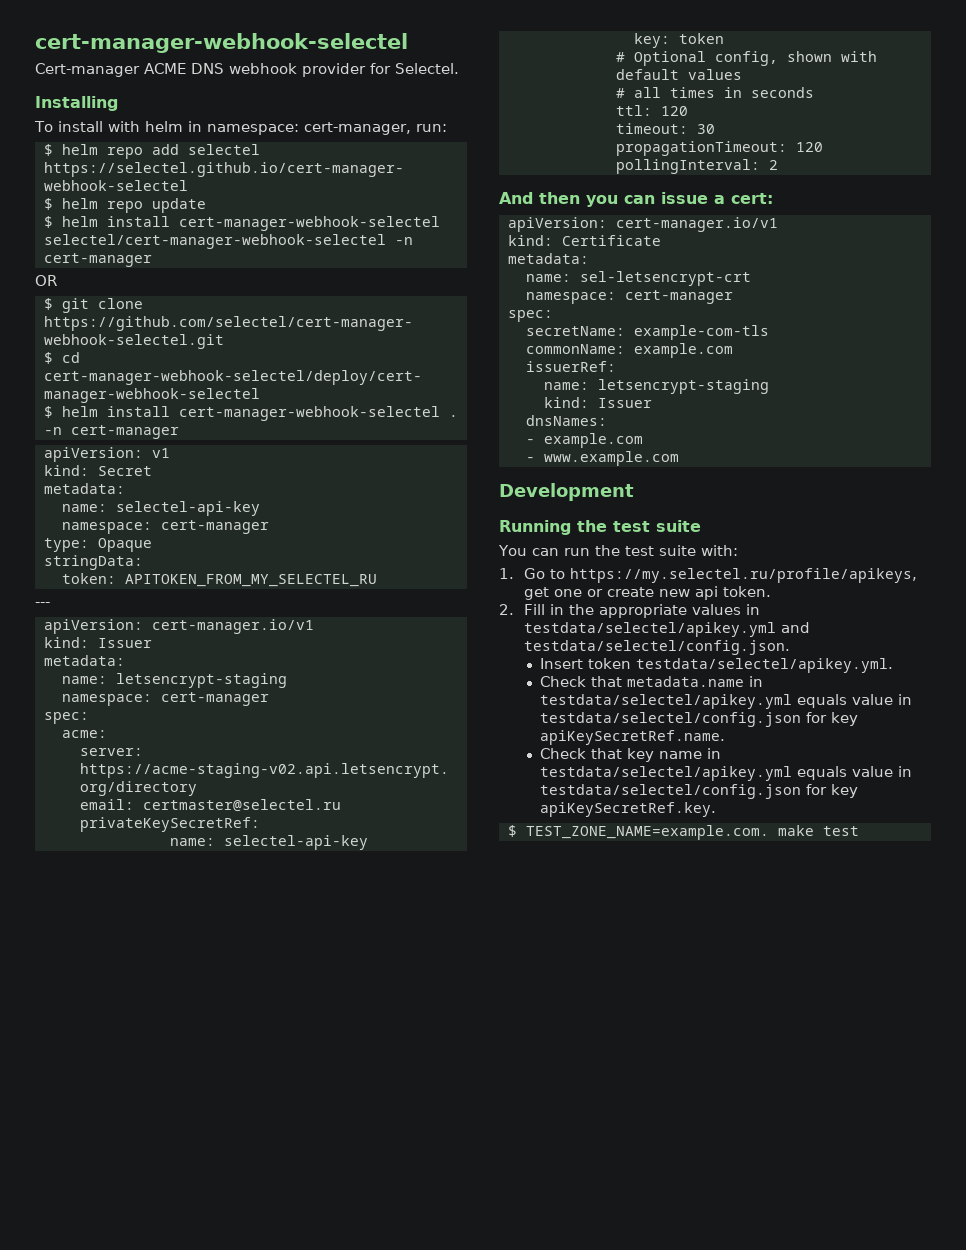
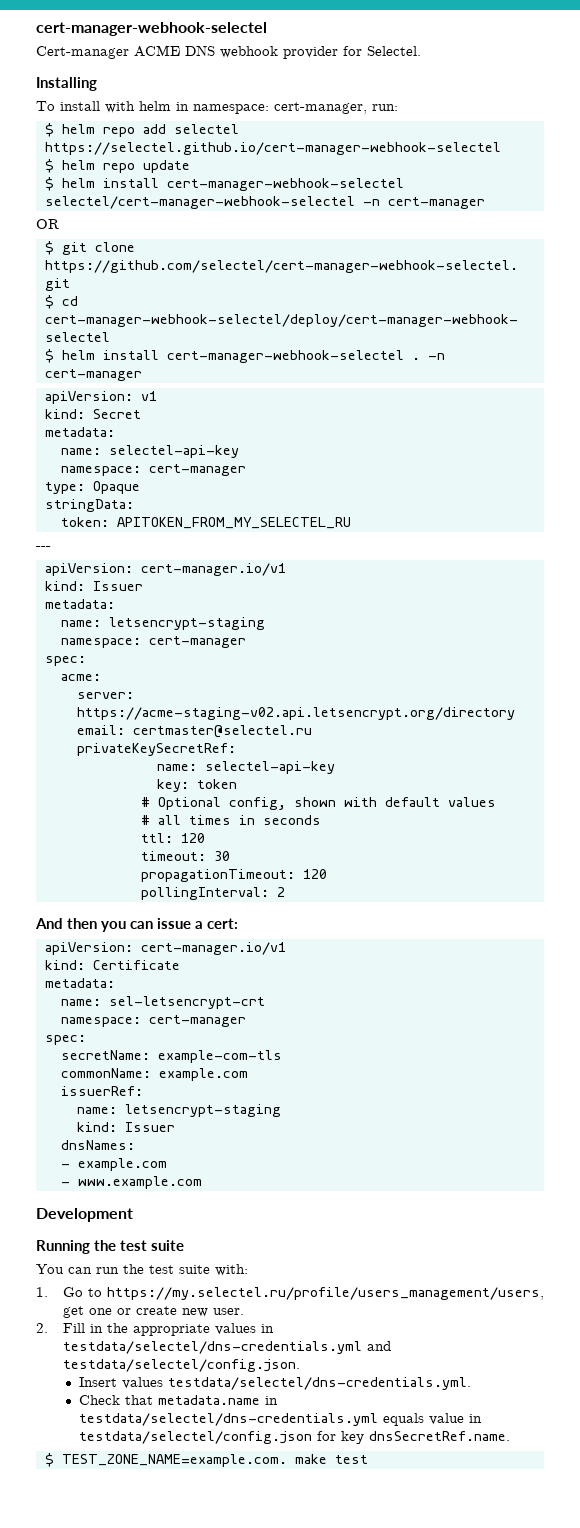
- 1. Go to https://my.selectel.ru/profile/apikeys, get one or create new api token.
+ 1. Go to https://my.selectel.ru/profile/users_management/users, get one or create new user.
- 2. Fill in the appropriate values in testdata/selectel/apikey.yml and testdata/selectel/config.json.
+ 2. Fill in the appropriate values in testdata/selectel/dns-credentials.yml and testdata/selectel/config.json.
- Insert token testdata/selectel/apikey.yml.
+ Insert values testdata/selectel/dns-credentials.yml.
- Check that metadata.name in testdata/selectel/apikey.yml equals value in testdata/selectel/config.json for key apiKeySecretRef.name.
- Check that key name in testdata/selectel/apikey.yml equals value in testdata/selectel/config.json for key apiKeySecretRef.key.
+ Check that metadata.name in testdata/selectel/dns-credentials.yml equals value in testdata/selectel/config.json for key dnsSecretRef.name.

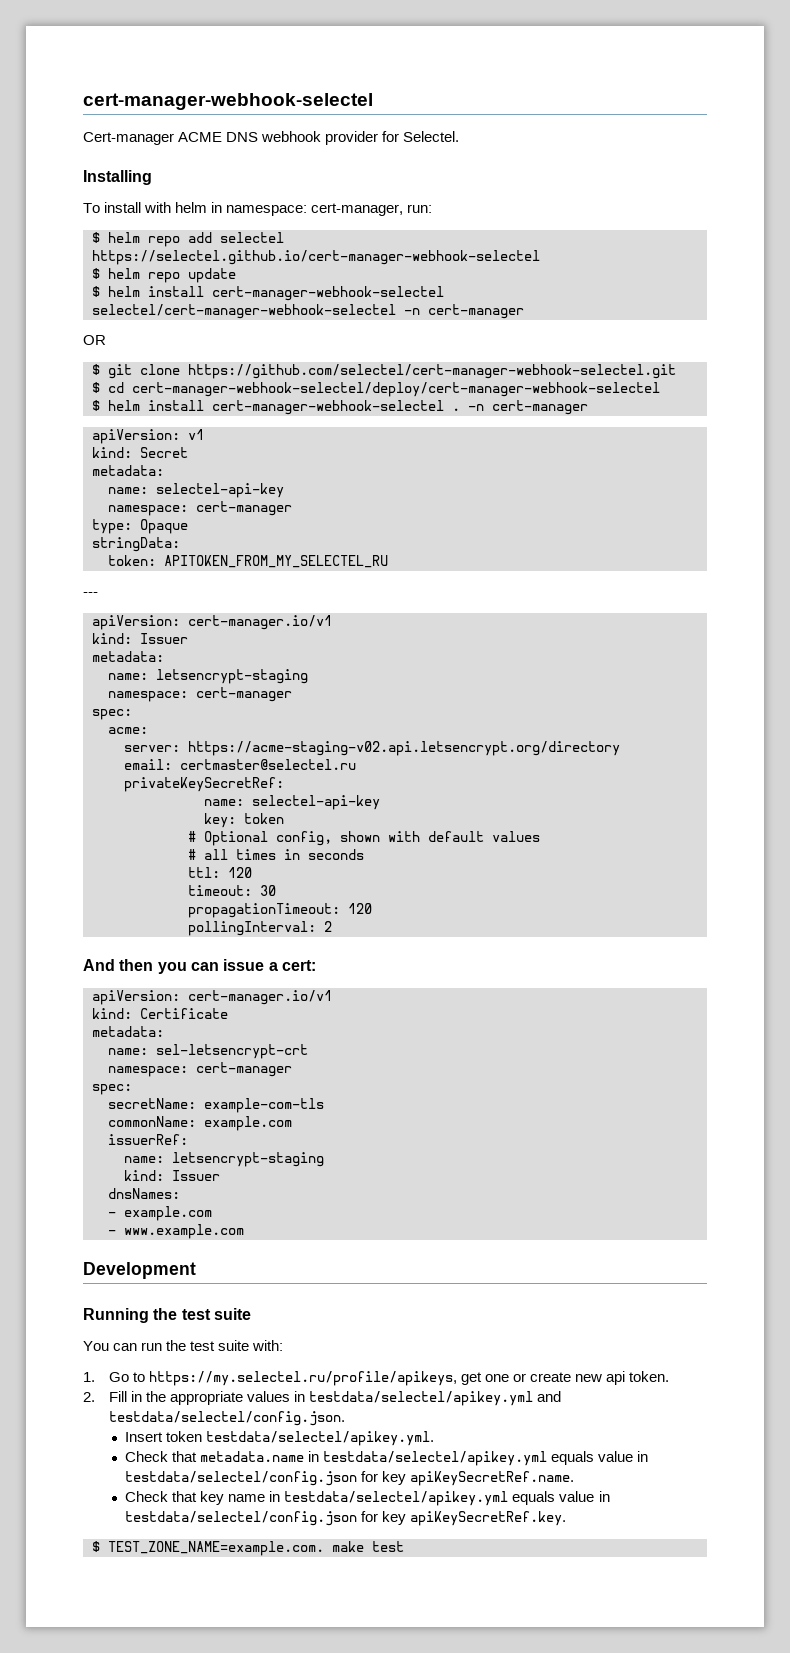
- 1. Go to https://my.selectel.ru/profile/users_management/users, get one or create new user.
+ 1. Go to https://my.selectel.ru/profile/apikeys, get one or create new api token.
- 2. Fill in the appropriate values in testdata/selectel/dns-credentials.yml and testdata/selectel/config.json.
+ 2. Fill in the appropriate values in testdata/selectel/apikey.yml and testdata/selectel/config.json.
- Insert values testdata/selectel/dns-credentials.yml.
+ Insert token testdata/selectel/apikey.yml.
- Check that metadata.name in testdata/selectel/dns-credentials.yml equals value in testdata/selectel/config.json for key dnsSecretRef.name.
+ Check that metadata.name in testdata/selectel/apikey.yml equals value in testdata/selectel/config.json for key apiKeySecretRef.name.
+ Check that key name in testdata/selectel/apikey.yml equals value in testdata/selectel/config.json for key apiKeySecretRef.key.

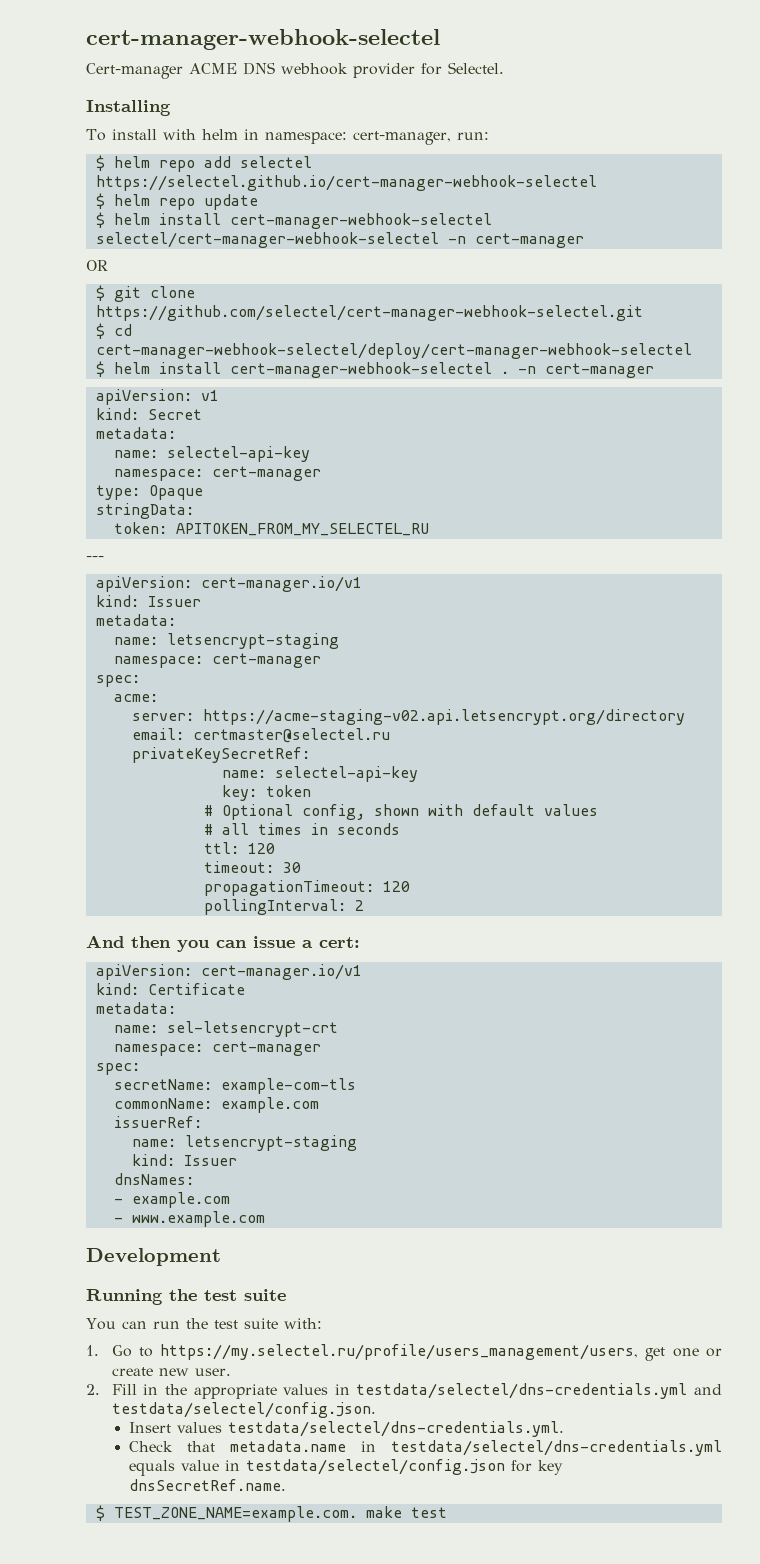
- 1. Go to https://my.selectel.ru/profile/apikeys, get one or create new api token.
+ 1. Go to https://my.selectel.ru/profile/users_management/users, get one or create new user.
- 2. Fill in the appropriate values in testdata/selectel/apikey.yml and testdata/selectel/config.json.
+ 2. Fill in the appropriate values in testdata/selectel/dns-credentials.yml and testdata/selectel/config.json.
- Insert token testdata/selectel/apikey.yml.
+ Insert values testdata/selectel/dns-credentials.yml.
- Check that metadata.name in testdata/selectel/apikey.yml equals value in testdata/selectel/config.json for key apiKeySecretRef.name.
- Check that key name in testdata/selectel/apikey.yml equals value in testdata/selectel/config.json for key apiKeySecretRef.key.
+ Check that metadata.name in testdata/selectel/dns-credentials.yml equals value in testdata/selectel/config.json for key dnsSecretRef.name.

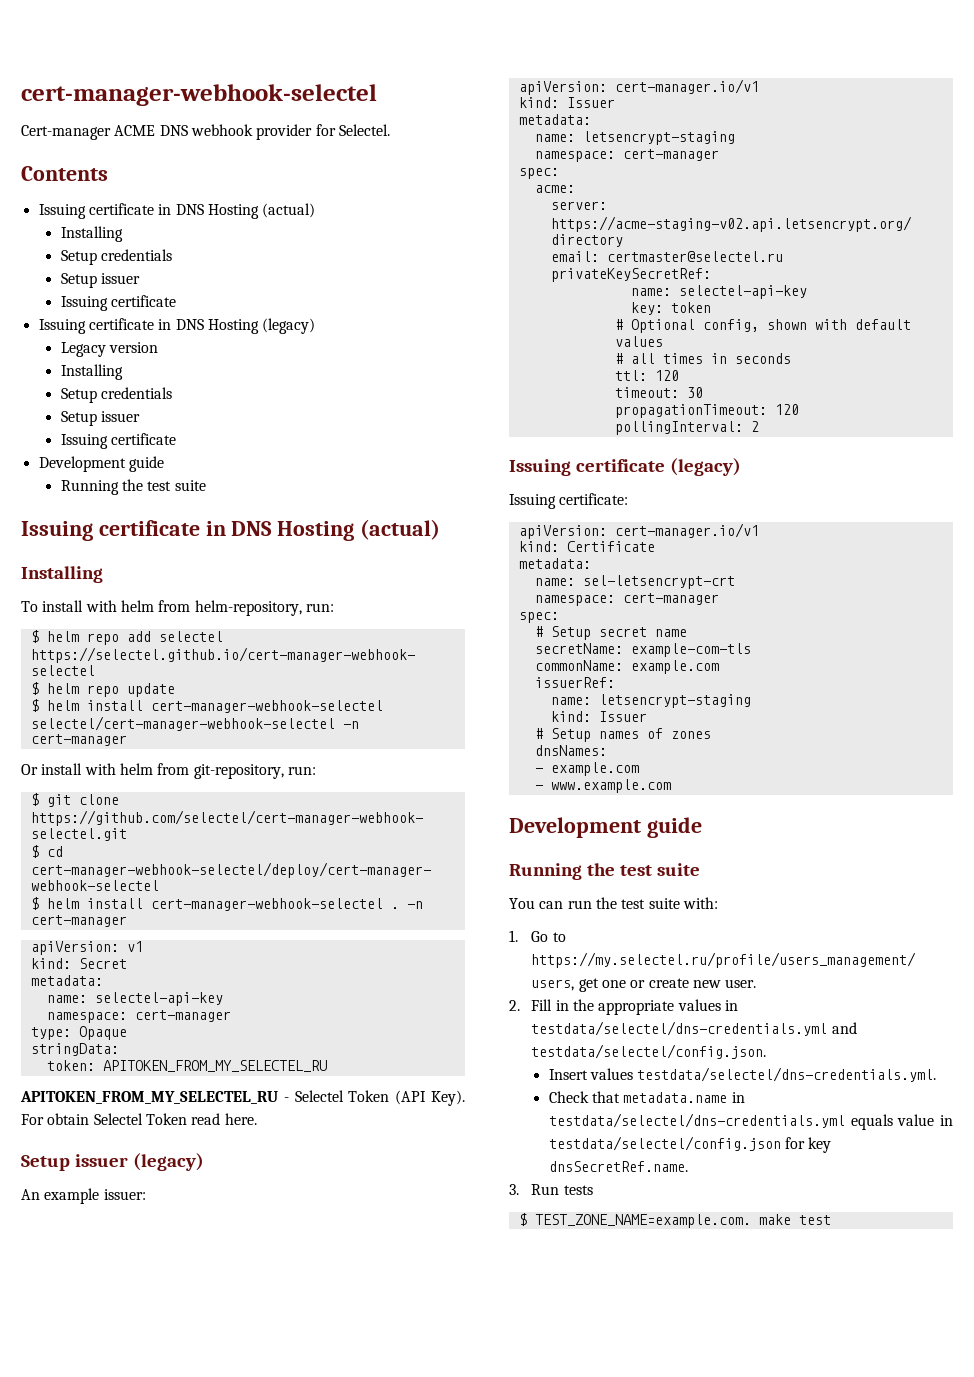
+ Contents
+ Issuing certificate in DNS Hosting (actual)
+ Installing
+ Setup credentials
+ Setup issuer
+ Issuing certificate
+ Issuing certificate in DNS Hosting (legacy)
+ Legacy version
+ Installing
+ Setup credentials
+ Setup issuer
+ Issuing certificate
+ Development guide
+ Running the test suite
+ Issuing certificate in DNS Hosting (actual)
- To install with helm in namespace: cert-manager, run:
+ To install with helm from helm-repository, run:
- OR
+ Or install with helm from git-repository, run:
- ---
+ APITOKEN_FROM_MY_SELECTEL_RU - Selectel Token (API Key). For obtain Selectel Token read here.
+ Setup issuer (legacy)
+ An example issuer:
- And then you can issue a cert:
+ Issuing certificate (legacy)
+ Issuing certificate:
+ # Setup secret name
+ # Setup names of zones
  - www.example.com
- Development
+ Development guide
+ 3. Run tests

